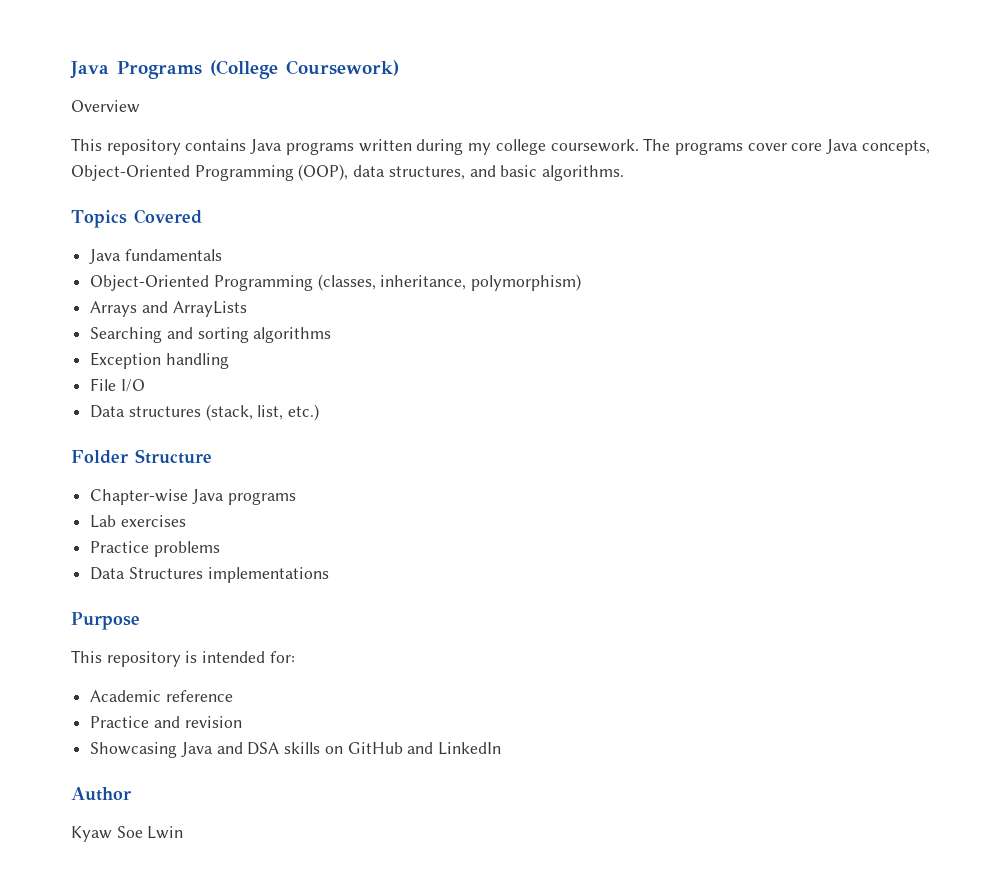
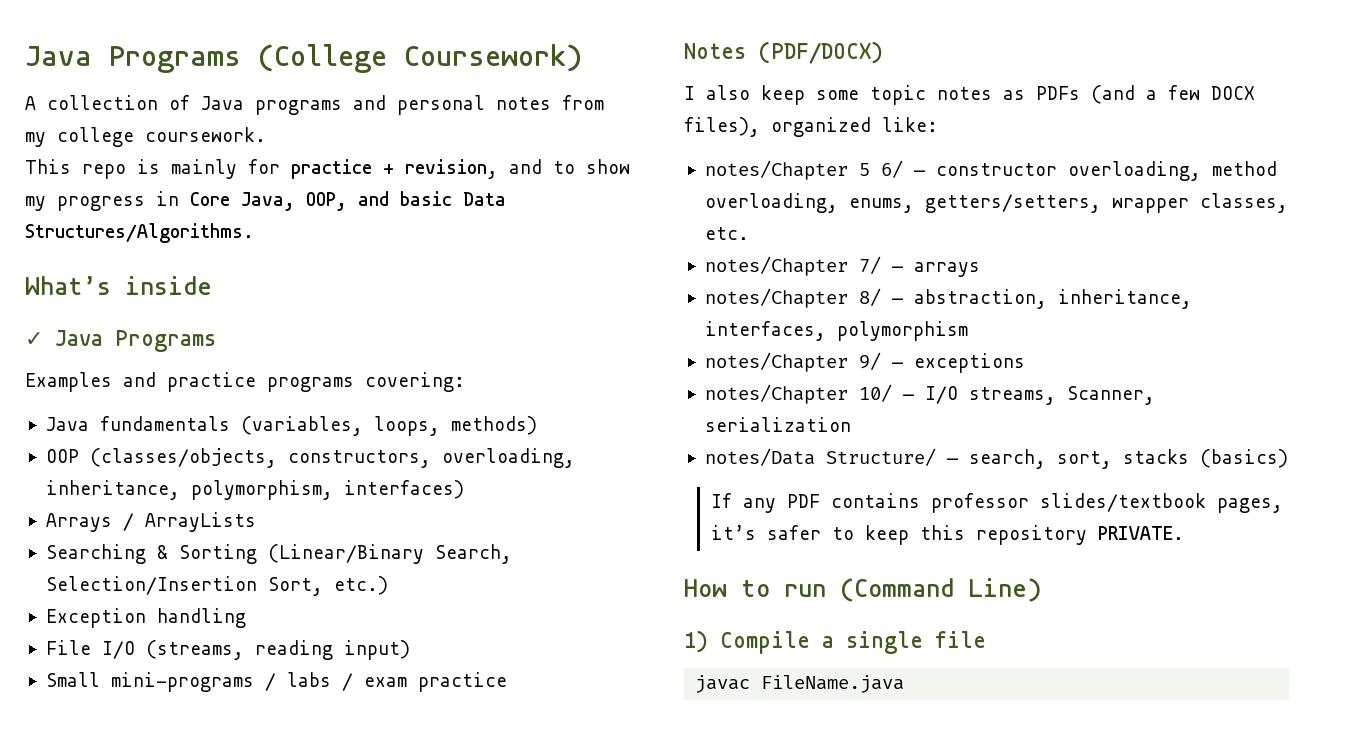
- Overview
- This repository contains Java programs written during my college coursework. The programs cover core Java concepts, Object-Oriented Programming (OOP), data structures, and basic algorithms.
- Topics Covered
- Java fundamentals
- Object-Oriented Programming (classes, inheritance, polymorphism)
+ A collection of Java programs and personal notes from my college coursework.
+ This repo is mainly for practice + revision, and to show my progress in Core Java, OOP, and basic Data Structures/Algorithms.
+ What’s inside
+ ✓ Java Programs
+ Examples and practice programs covering:
+ Java fundamentals (variables, loops, methods)
+ OOP (classes/objects, constructors, overloading, inheritance, polymorphism, interfaces)
- Arrays and ArrayLists
+ Arrays / ArrayLists
- Searching and sorting algorithms
+ Searching & Sorting (Linear/Binary Search, Selection/Insertion Sort, etc.)
  Exception handling
- File I/O
- Data structures (stack, list, etc.)
- Folder Structure
- Chapter-wise Java programs
- Lab exercises
- Practice problems
- Data Structures implementations
- Purpose
- This repository is intended for:
- Academic reference
- Practice and revision
- Showcasing Java and DSA skills on GitHub and LinkedIn
- Author
- Kyaw Soe Lwin
+ File I/O (streams, reading input)
+ Small mini-programs / labs / exam practice
+ Notes (PDF/DOCX)
+ I also keep some topic notes as PDFs (and a few DOCX files), organized like:
+ notes/Chapter 5 6/ — constructor overloading, method overloading, enums, getters/setters, wrapper classes, etc.
+ notes/Chapter 7/ — arrays
+ notes/Chapter 8/ — abstraction, inheritance, interfaces, polymorphism
+ notes/Chapter 9/ — exceptions
+ notes/Chapter 10/ — I/O streams, Scanner, serialization
+ notes/Data Structure/ — search, sort, stacks (basics)
+ If any PDF contains professor slides/textbook pages, it’s safer to keep this repository PRIVATE.
+ How to run (Command Line)
+ 1) Compile a single file
+ javac FileName.java

